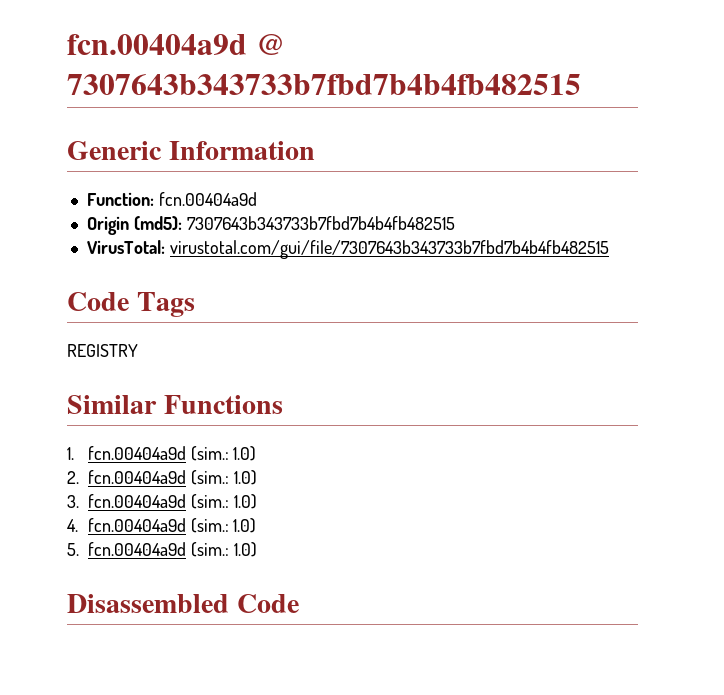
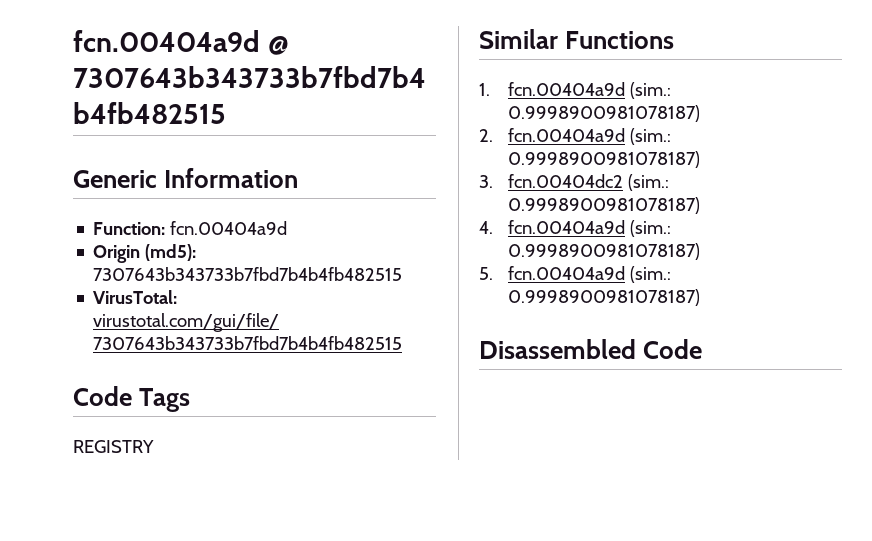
- 1. fcn.00404a9d (sim.: 1.0)
+ 1. fcn.00404a9d (sim.: 0.9998900981078187)
- 2. fcn.00404a9d (sim.: 1.0)
- 3. fcn.00404a9d (sim.: 1.0)
- 4. fcn.00404a9d (sim.: 1.0)
- 5. fcn.00404a9d (sim.: 1.0)
+ 2. fcn.00404a9d (sim.: 0.9998900981078187)
+ 3. fcn.00404dc2 (sim.: 0.9998900981078187)
+ 4. fcn.00404a9d (sim.: 0.9998900981078187)
+ 5. fcn.00404a9d (sim.: 0.9998900981078187)

